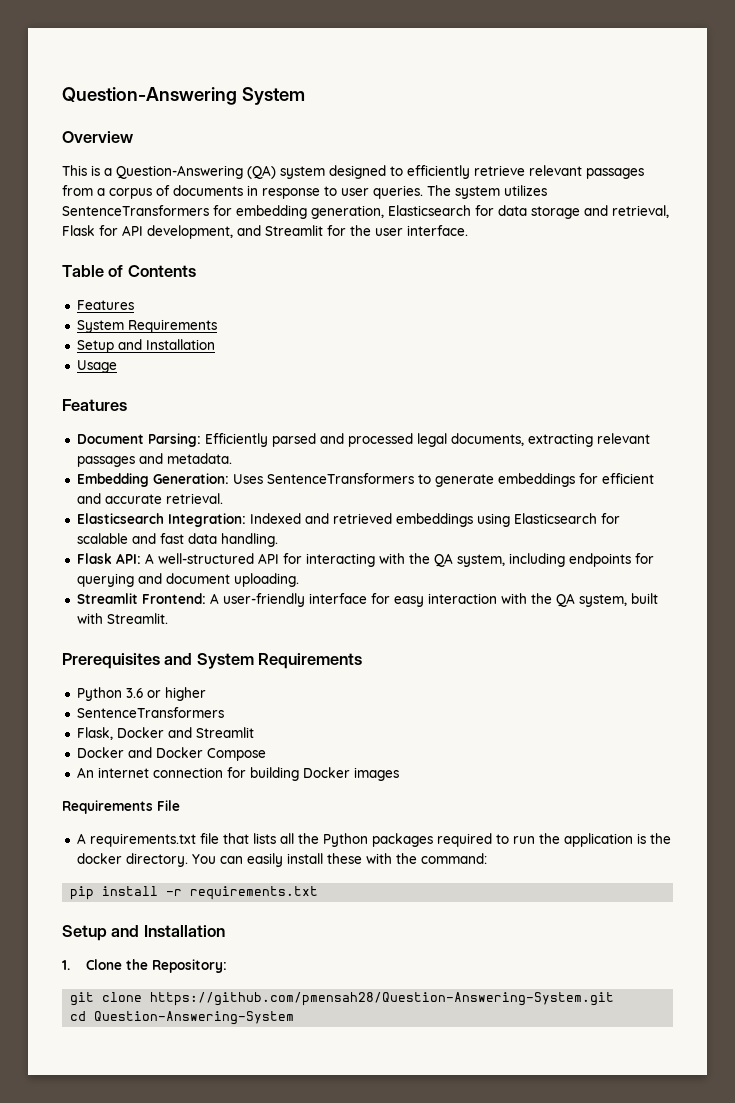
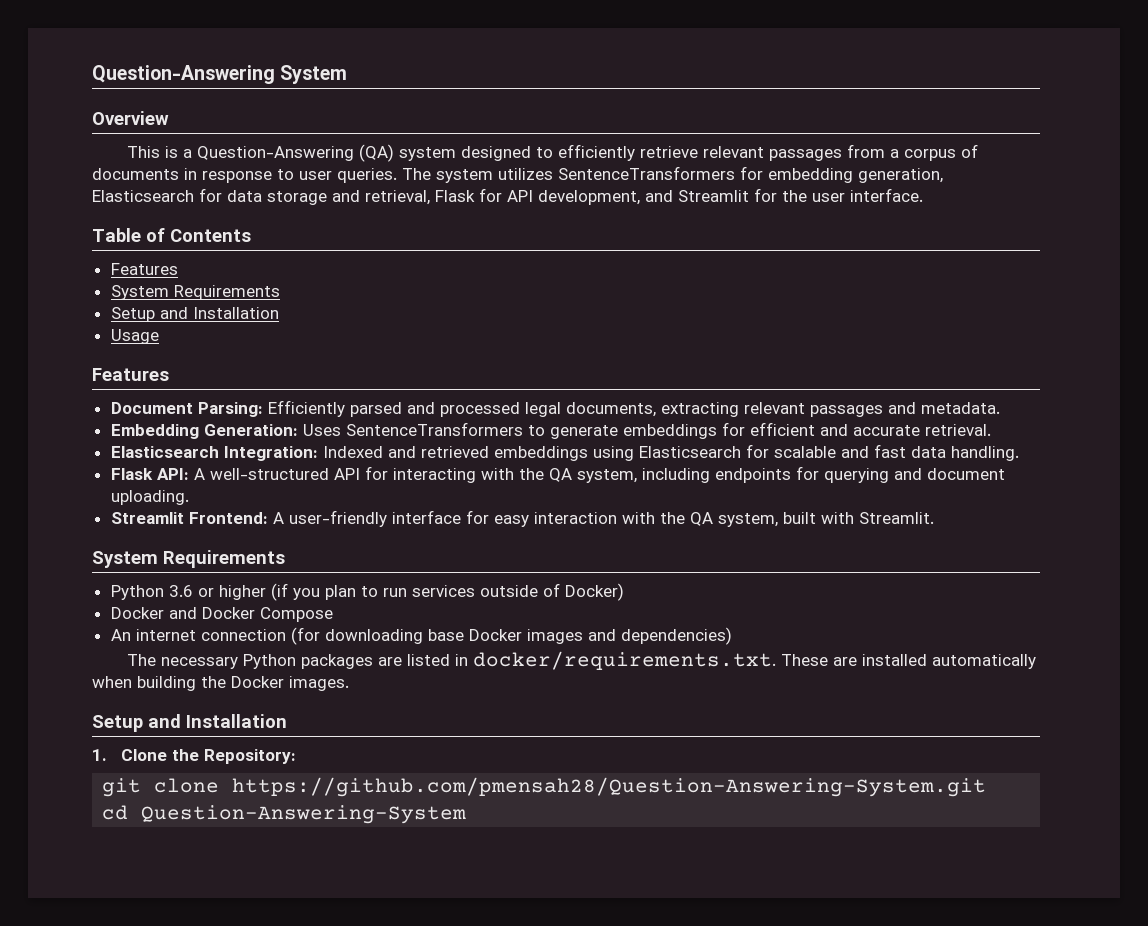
  Streamlit Frontend: A user-friendly interface for easy interaction with the QA system, built with Streamlit.
- Prerequisites and System Requirements
+ System Requirements
- Python 3.6 or higher
- SentenceTransformers
- Flask, Docker and Streamlit
+ Python 3.6 or higher (if you plan to run services outside of Docker)
- An internet connection for building Docker images
- Requirements File
- A requirements.txt file that lists all the Python packages required to run the application is the docker directory. You can easily install these with the command:
- pip install -r requirements.txt
+ An internet connection (for downloading base Docker images and dependencies)
+ The necessary Python packages are listed in docker/requirements.txt. These are installed automatically when building the Docker images.

